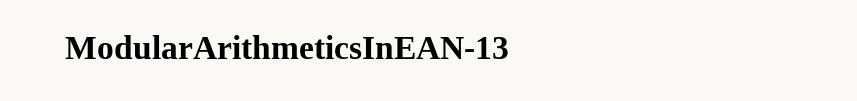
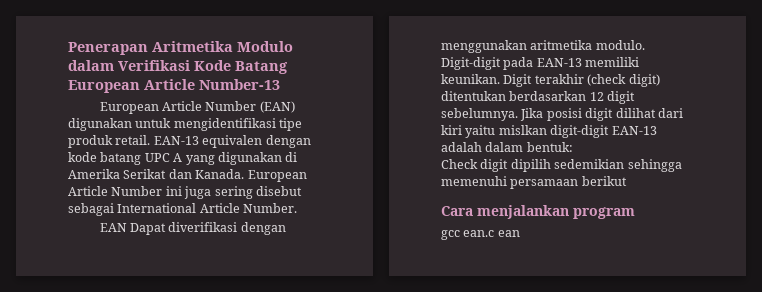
- ModularArithmeticsInEAN-13
+ Penerapan Aritmetika Modulo dalam Verifikasi Kode Batang European Article Number-13
+ European Article Number (EAN) digunakan untuk mengidentifikasi tipe produk retail. EAN-13 equivalen dengan kode batang UPC A yang digunakan di Amerika Serikat dan Kanada. European Article Number ini juga sering disebut sebagai International Article Number.
+ EAN Dapat diverifikasi dengan menggunakan aritmetika modulo. Digit-digit pada EAN-13 memiliki keunikan. Digit terakhir (check digit) ditentukan berdasarkan 12 digit sebelumnya. Jika posisi digit dilihat dari kiri yaitu mislkan digit-digit EAN-13 adalah dalam bentuk:
+ Check digit dipilih sedemikian sehingga memenuhi persamaan berikut
+ Cara menjalankan program
+ gcc ean.c ean

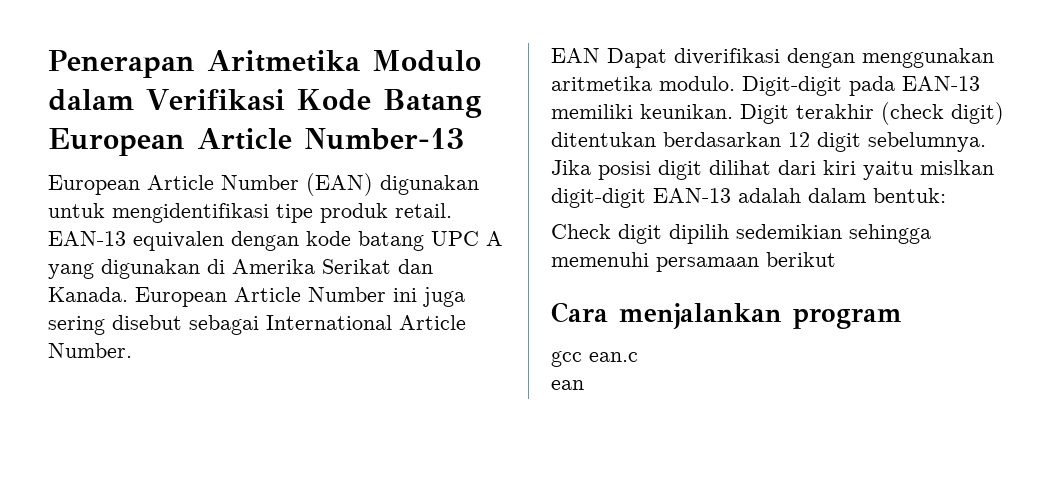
- gcc ean.c ean
+ gcc ean.c
+ ean

